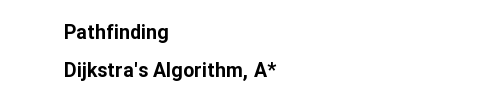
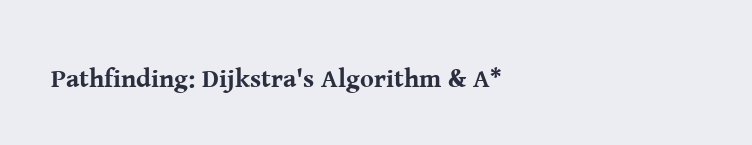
- Pathfinding
- Dijkstra's Algorithm, A*
+ Pathfinding: Dijkstra's Algorithm & A*

